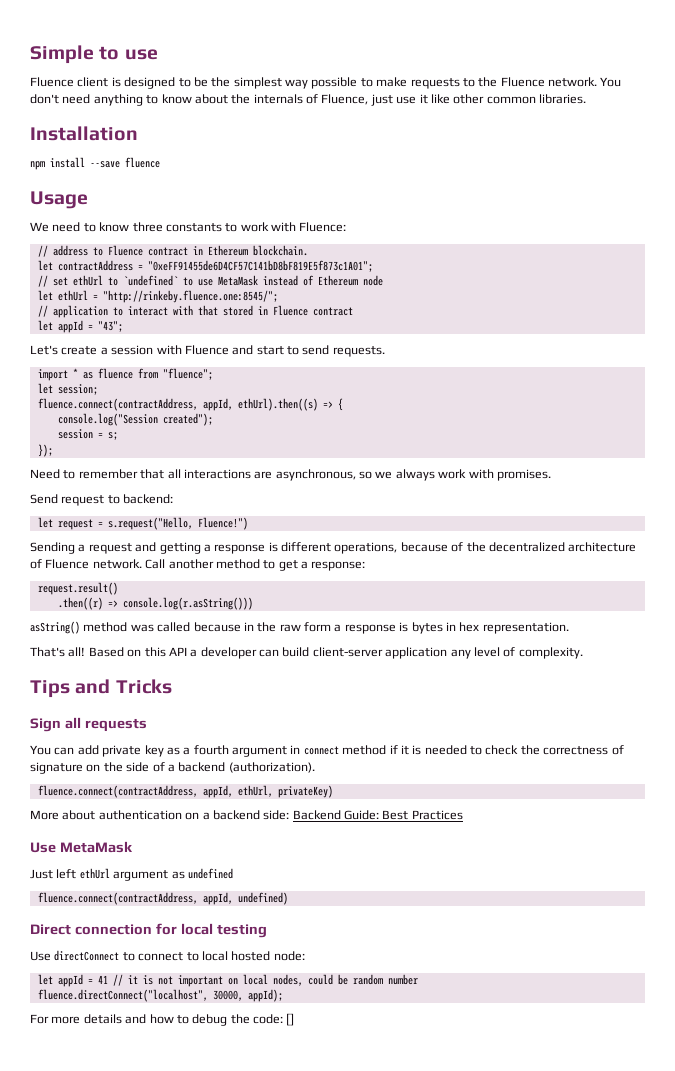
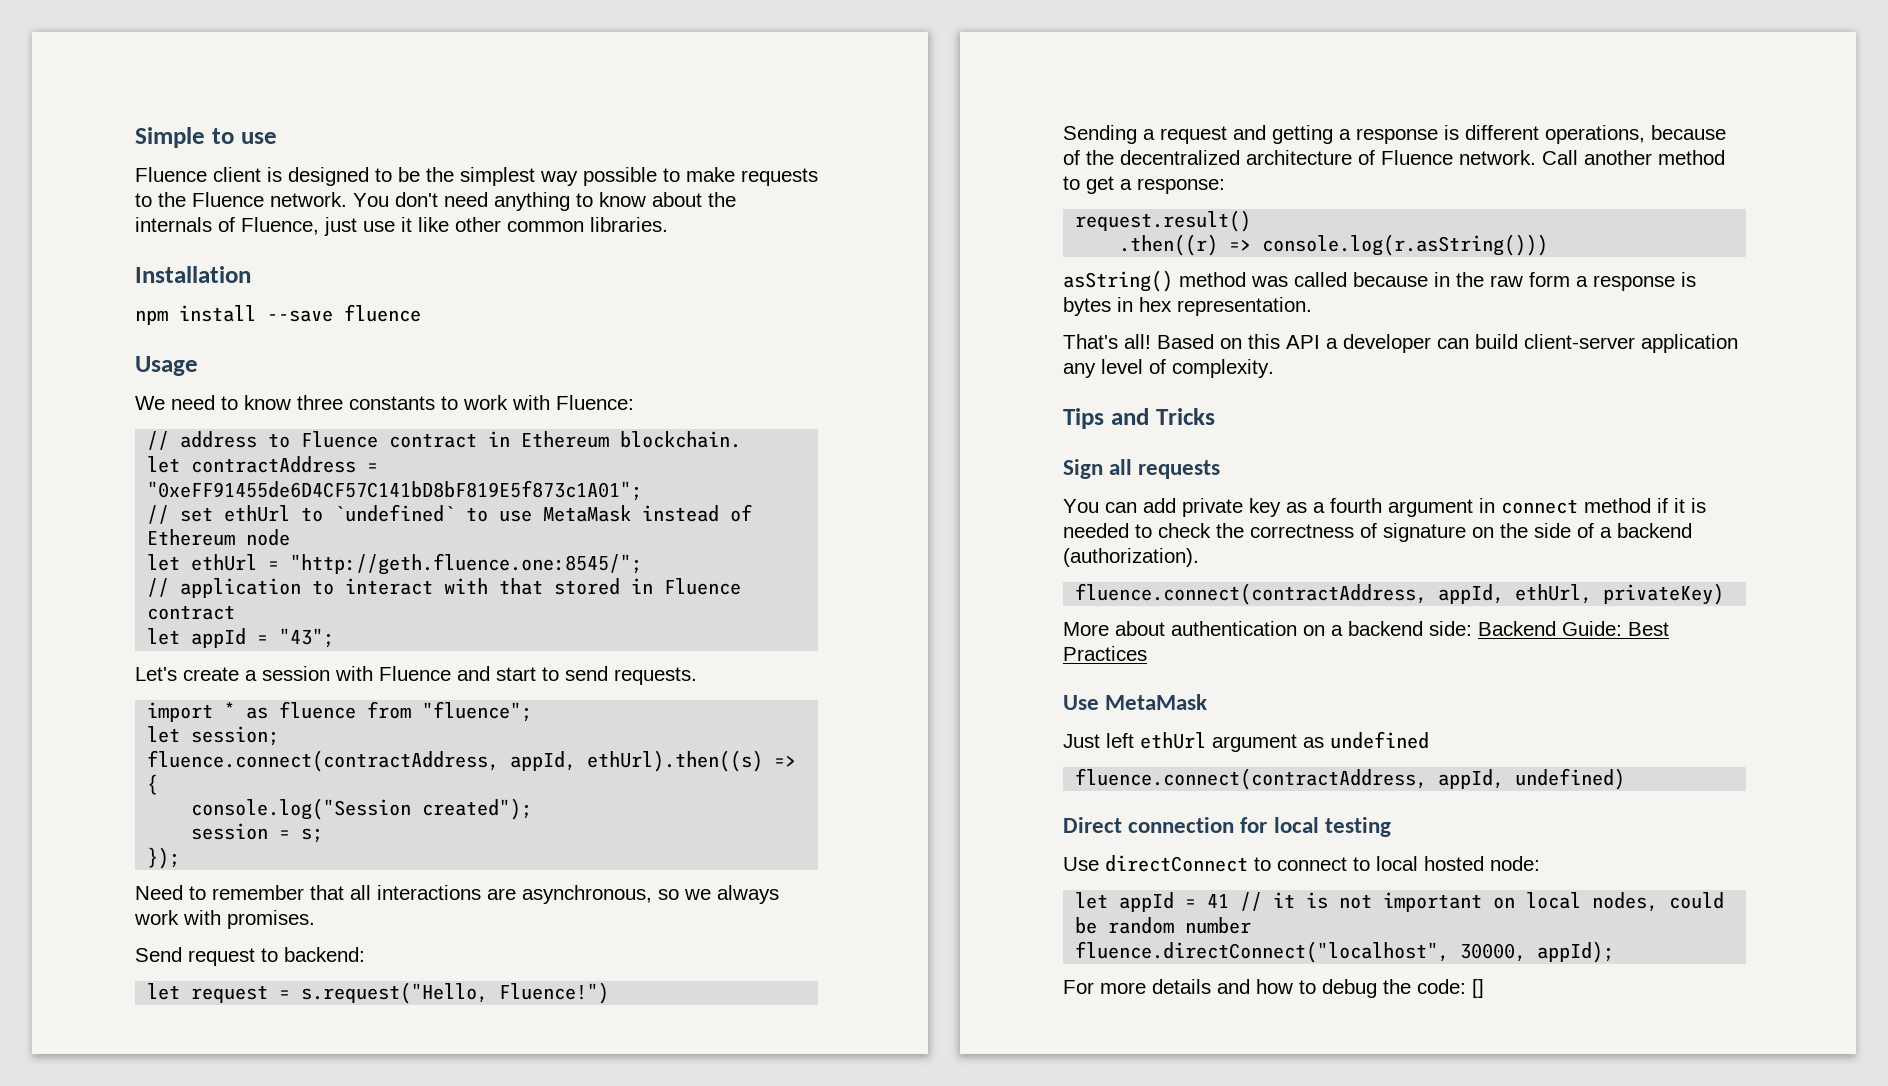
- let ethUrl = "http://rinkeby.fluence.one:8545/";
+ let ethUrl = "http://geth.fluence.one:8545/";

